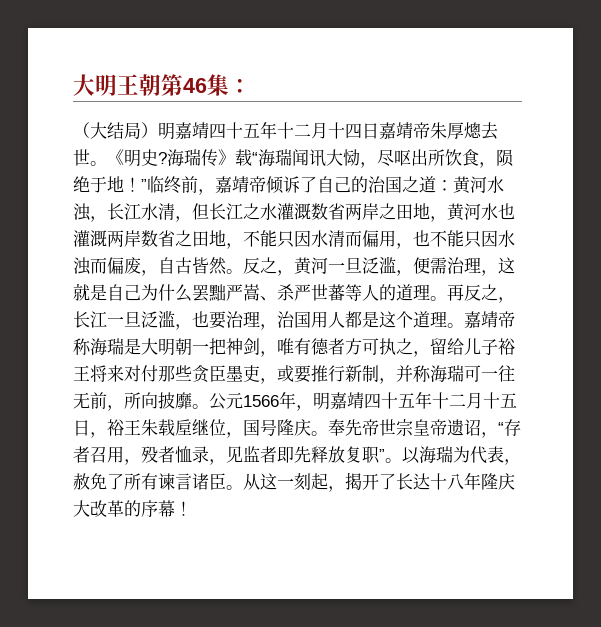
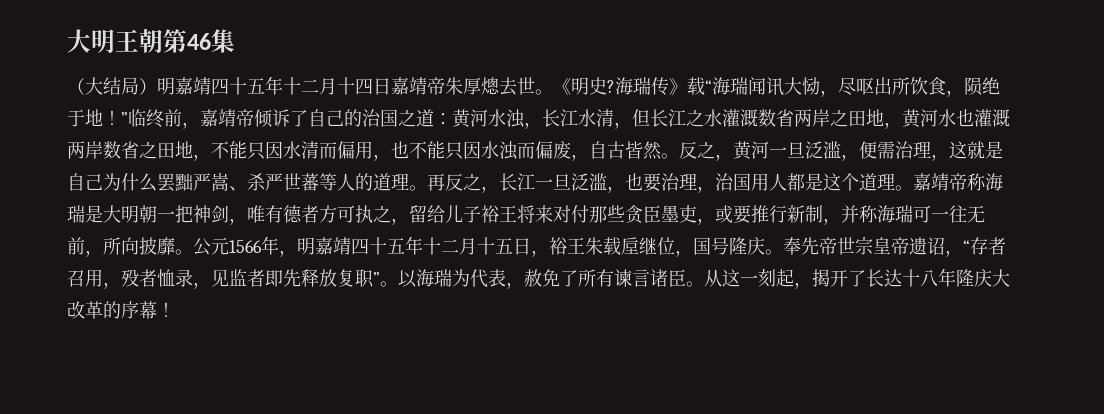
- 大明王朝第46集：
+ 大明王朝第46集

